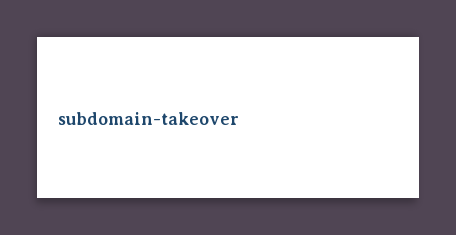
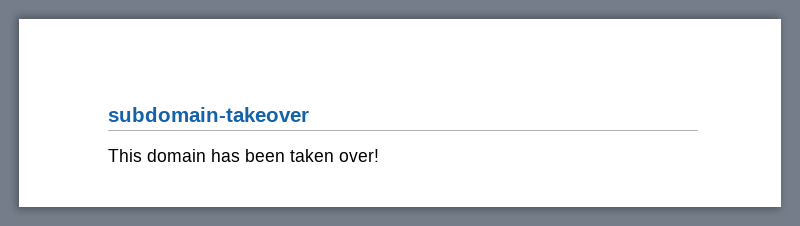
+ This domain has been taken over!

